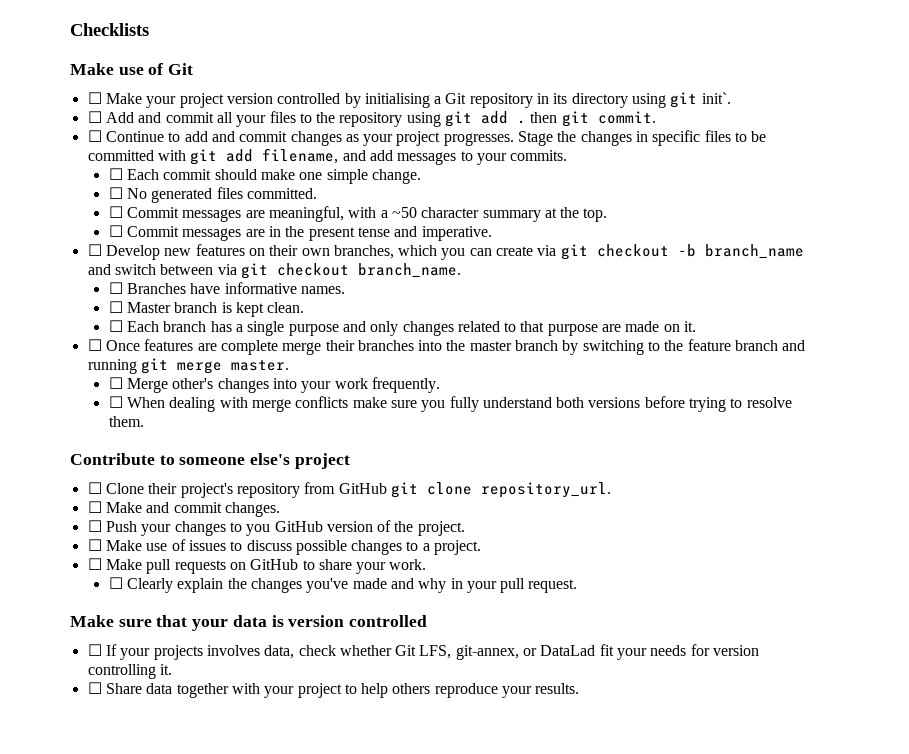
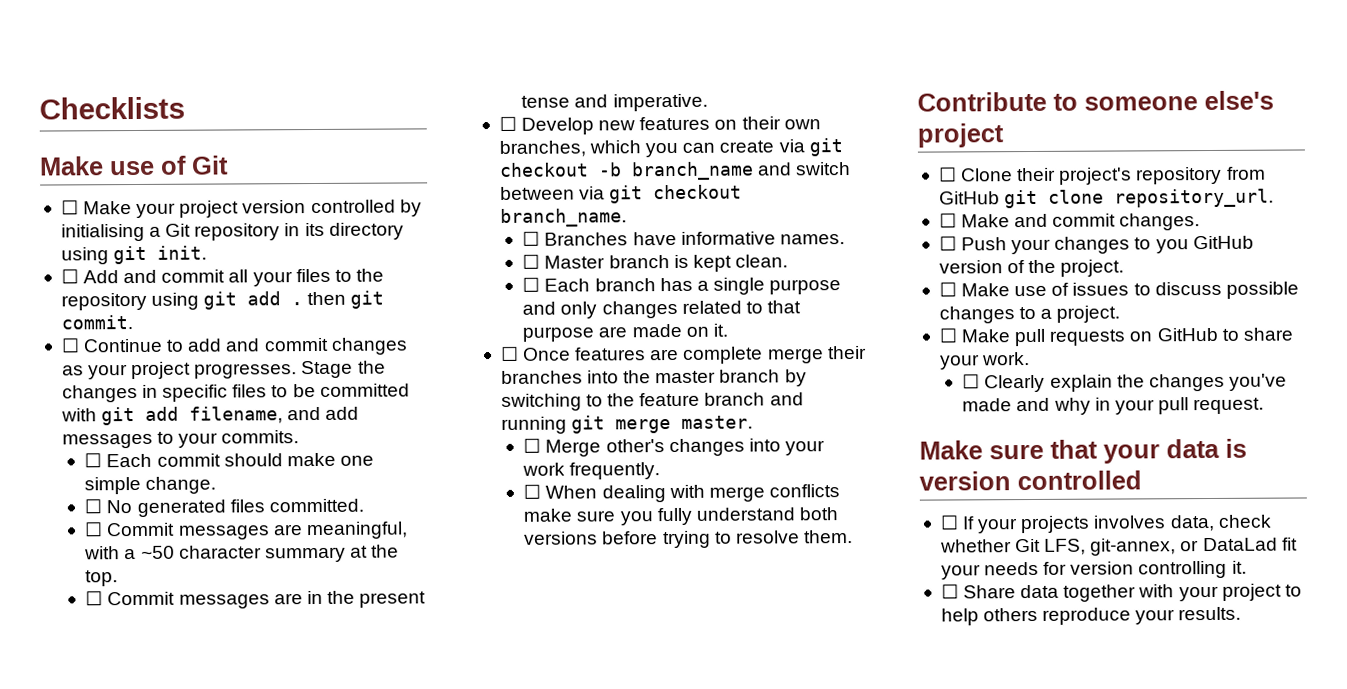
- ☐ Make your project version controlled by initialising a Git repository in its directory using git init`.
+ ☐ Make your project version controlled by initialising a Git repository in its directory using git init.

